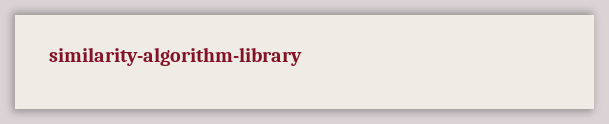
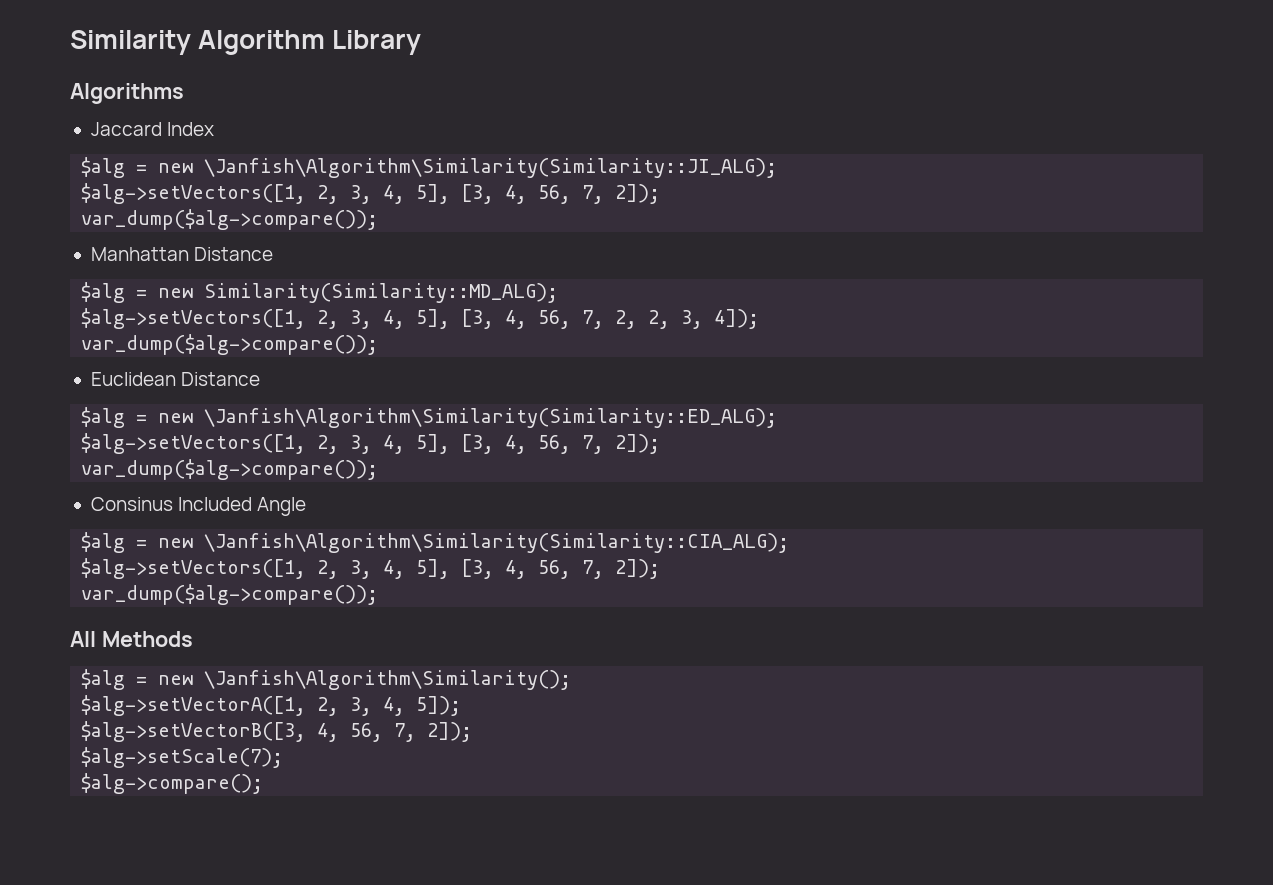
- similarity-algorithm-library
+ Similarity Algorithm Library
+ Algorithms
+ Jaccard Index
+ $alg = new \Janfish\Algorithm\Similarity(Similarity::JI_ALG);
+ $alg->setVectors([1, 2, 3, 4, 5], [3, 4, 56, 7, 2]);
+ var_dump($alg->compare());
+ Manhattan Distance
+ $alg = new Similarity(Similarity::MD_ALG);
+ $alg->setVectors([1, 2, 3, 4, 5], [3, 4, 56, 7, 2, 2, 3, 4]);
+ var_dump($alg->compare());
+ Euclidean Distance
+ $alg = new \Janfish\Algorithm\Similarity(Similarity::ED_ALG);
+ $alg->setVectors([1, 2, 3, 4, 5], [3, 4, 56, 7, 2]);
+ var_dump($alg->compare());
+ Consinus Included Angle
+ $alg = new \Janfish\Algorithm\Similarity(Similarity::CIA_ALG);
+ $alg->setVectors([1, 2, 3, 4, 5], [3, 4, 56, 7, 2]);
+ var_dump($alg->compare());
+ All Methods
+ $alg = new \Janfish\Algorithm\Similarity();
+ $alg->setVectorA([1, 2, 3, 4, 5]);
+ $alg->setVectorB([3, 4, 56, 7, 2]);
+ $alg->setScale(7);
+ $alg->compare();

